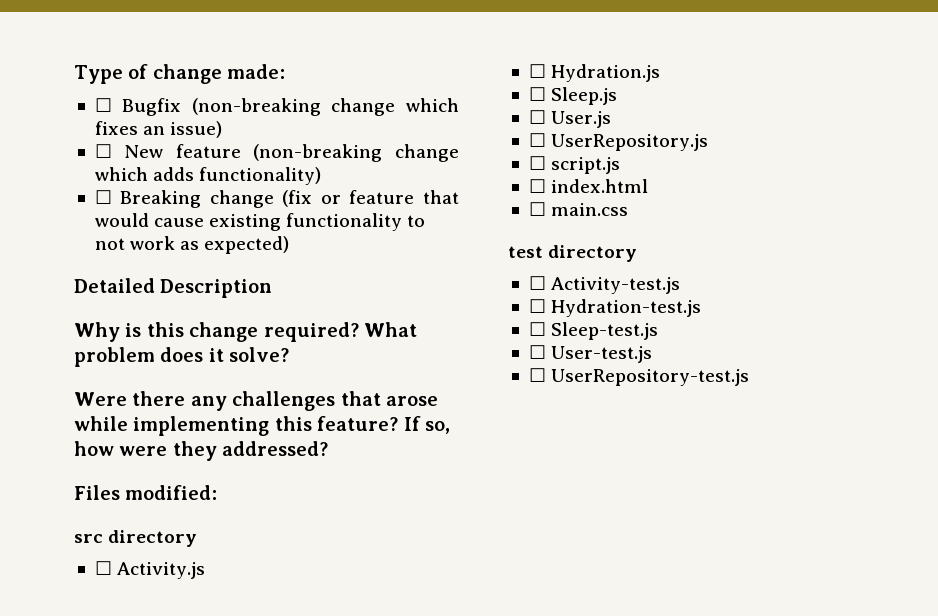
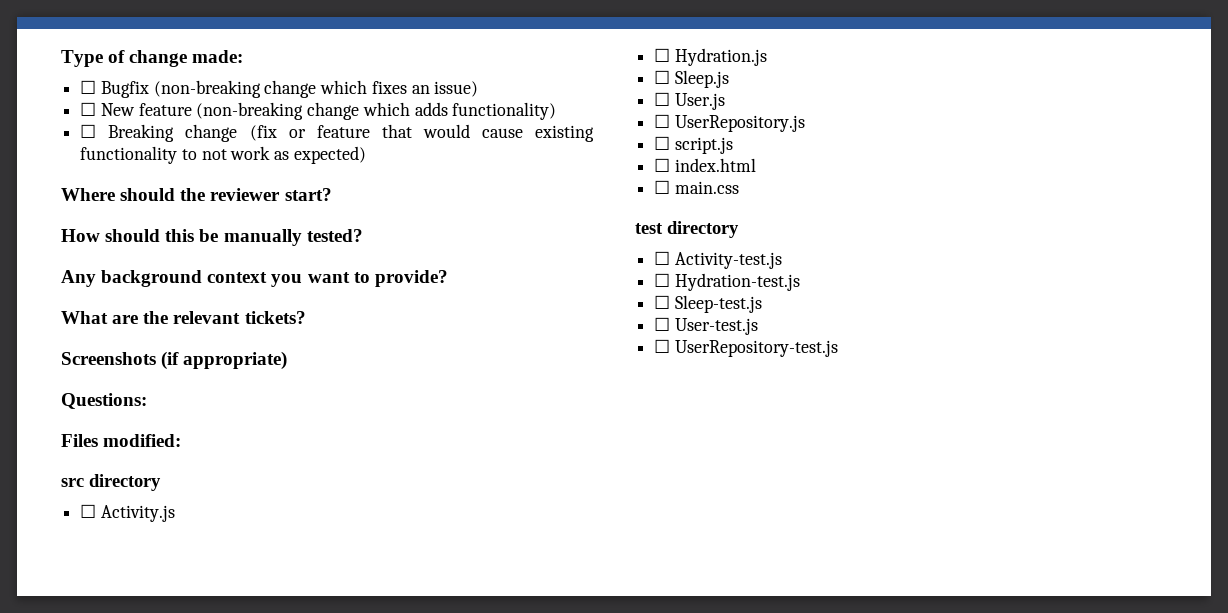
- Detailed Description
- Why is this change required? What problem does it solve?
- Were there any challenges that arose while implementing this feature? If so, how were they addressed?
+ Where should the reviewer start?
+ How should this be manually tested?
+ Any background context you want to provide?
+ What are the relevant tickets?
+ Screenshots (if appropriate)
+ Questions:

